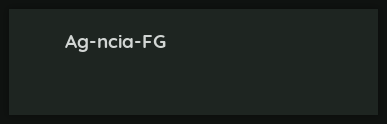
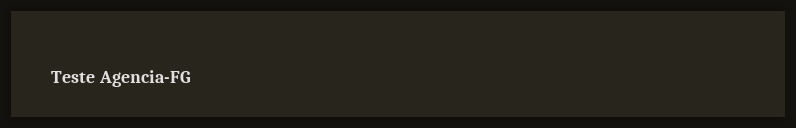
- Ag-ncia-FG
+ Teste Agencia-FG

